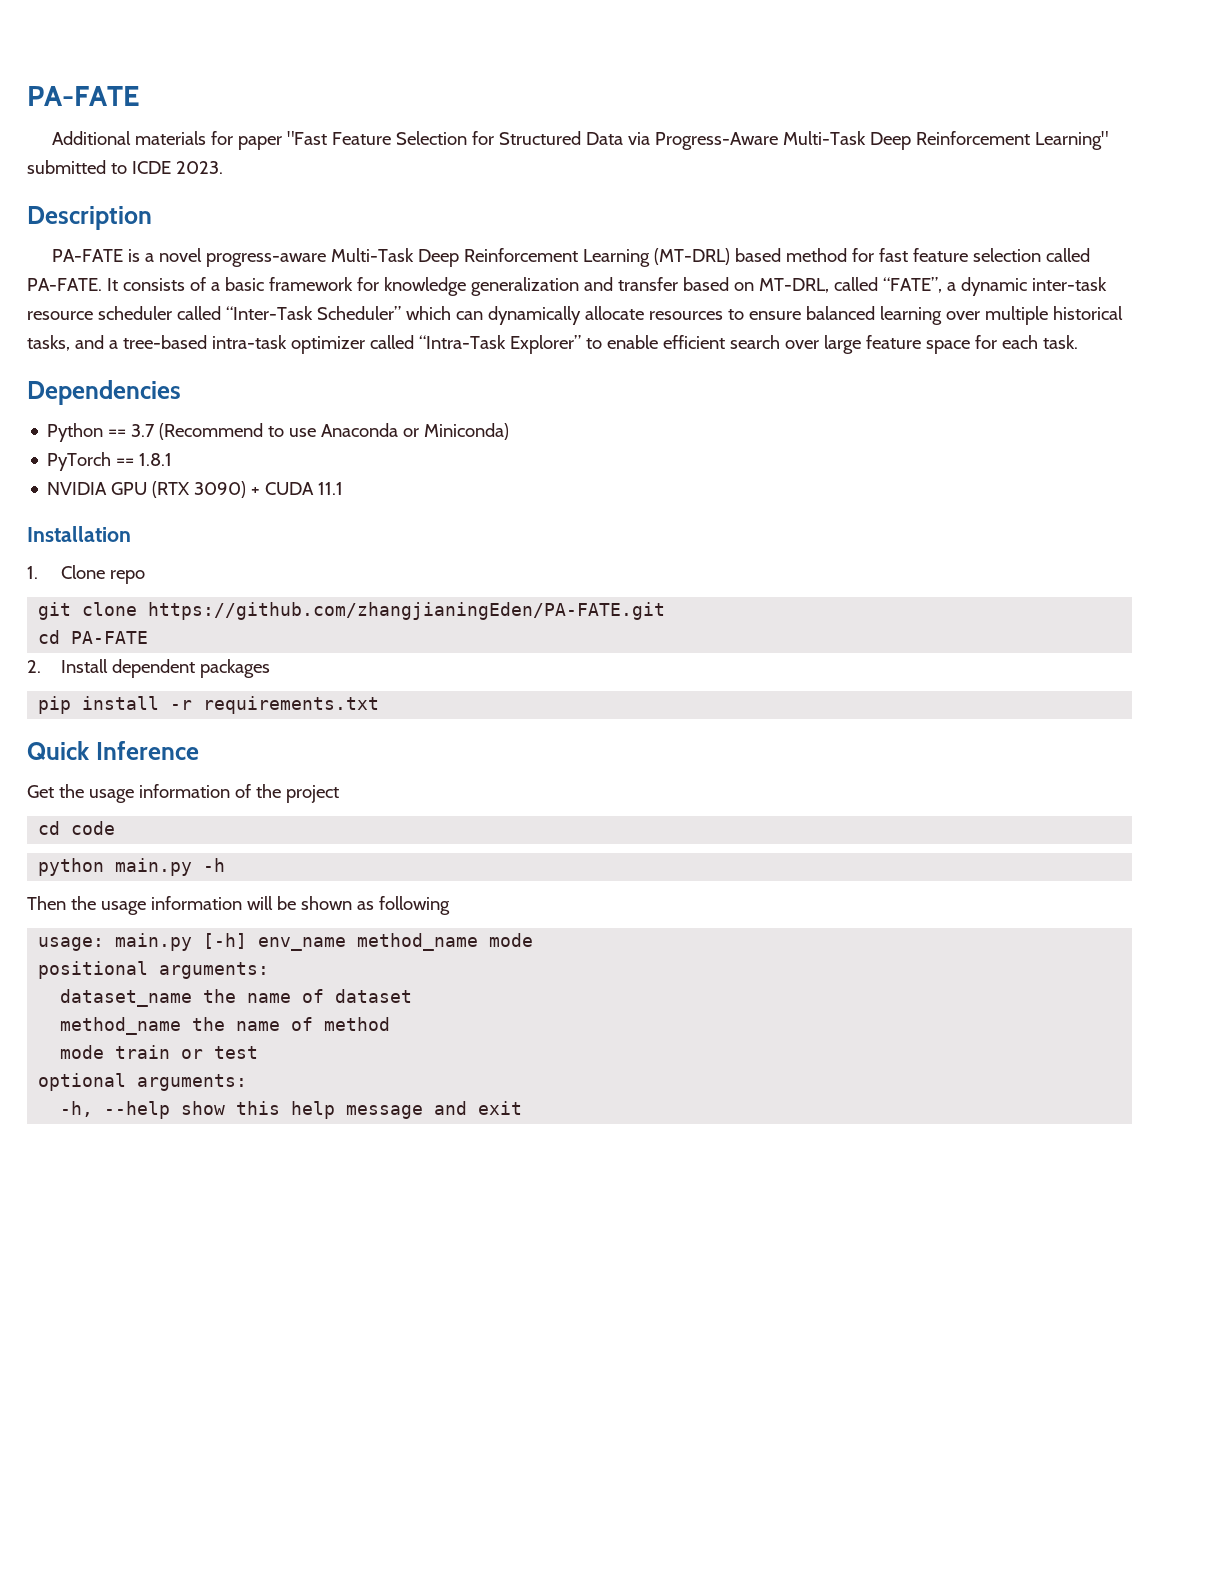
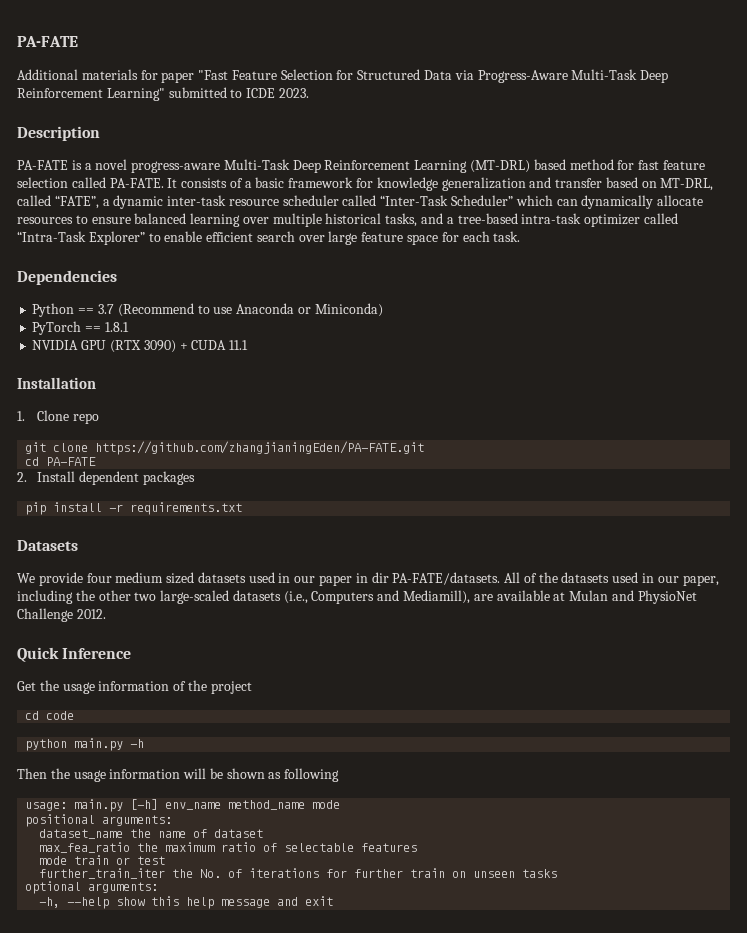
+ Datasets
+ We provide four medium sized datasets used in our paper in dir PA-FATE/datasets. All of the datasets used in our paper, including the other two large-scaled datasets (i.e., Computers and Mediamill), are available at Mulan and PhysioNet Challenge 2012.
- method_name the name of method
+ max_fea_ratio the maximum ratio of selectable features
  mode train or test
+ further_train_iter the No. of iterations for further train on unseen tasks

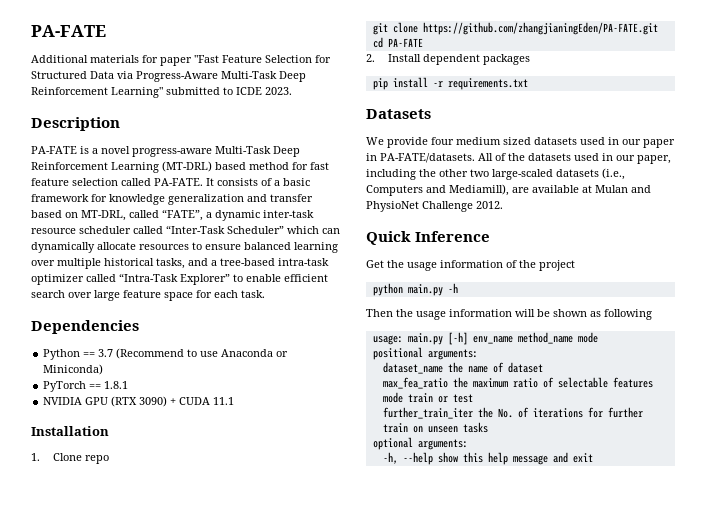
- We provide four medium sized datasets used in our paper in dir PA-FATE/datasets.
+ We provide four medium sized datasets used in our paper in PA-FATE/datasets.
- cd code

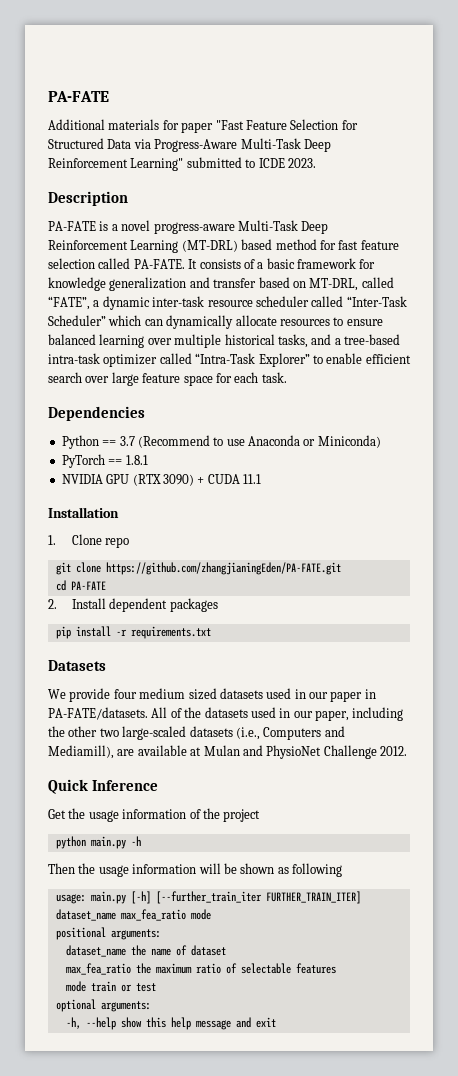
- usage: main.py [-h] env_name method_name mode
+ usage: main.py [-h] [--further_train_iter FURTHER_TRAIN_ITER] dataset_name max_fea_ratio mode
- further_train_iter the No. of iterations for further train on unseen tasks

